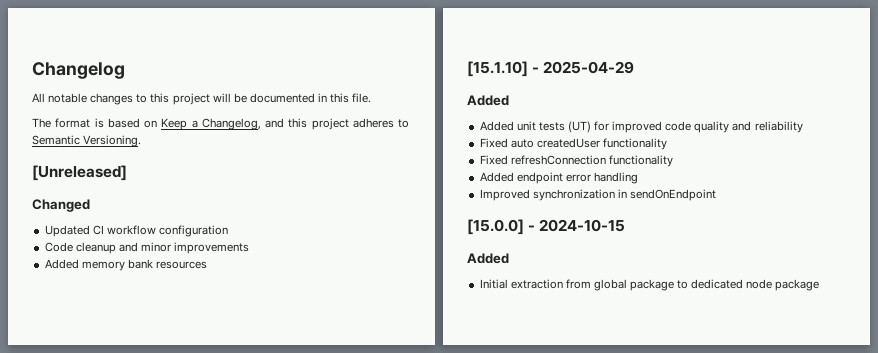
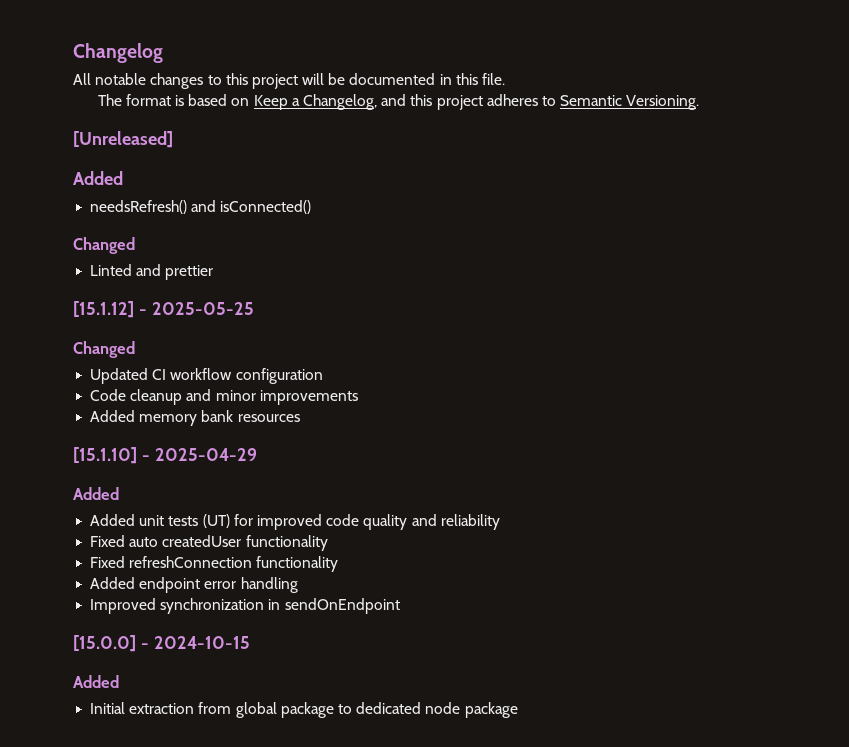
  [Unreleased]
+ Added
+ needsRefresh() and isConnected()
+ Changed
+ Linted and prettier
+ [15.1.12] - 2025-05-25

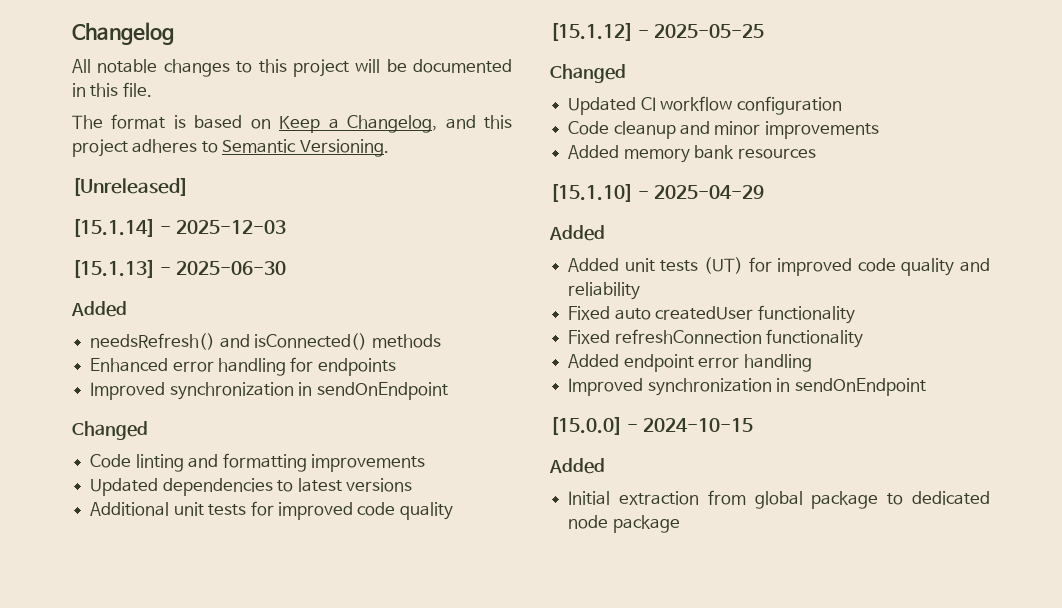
  [Unreleased]
+ [15.1.14] - 2025-12-03
+ [15.1.13] - 2025-06-30
  Added
- needsRefresh() and isConnected()
+ needsRefresh() and isConnected() methods
+ Enhanced error handling for endpoints
+ Improved synchronization in sendOnEndpoint
  Changed
- Linted and prettier
+ Code linting and formatting improvements
+ Updated dependencies to latest versions
+ Additional unit tests for improved code quality

